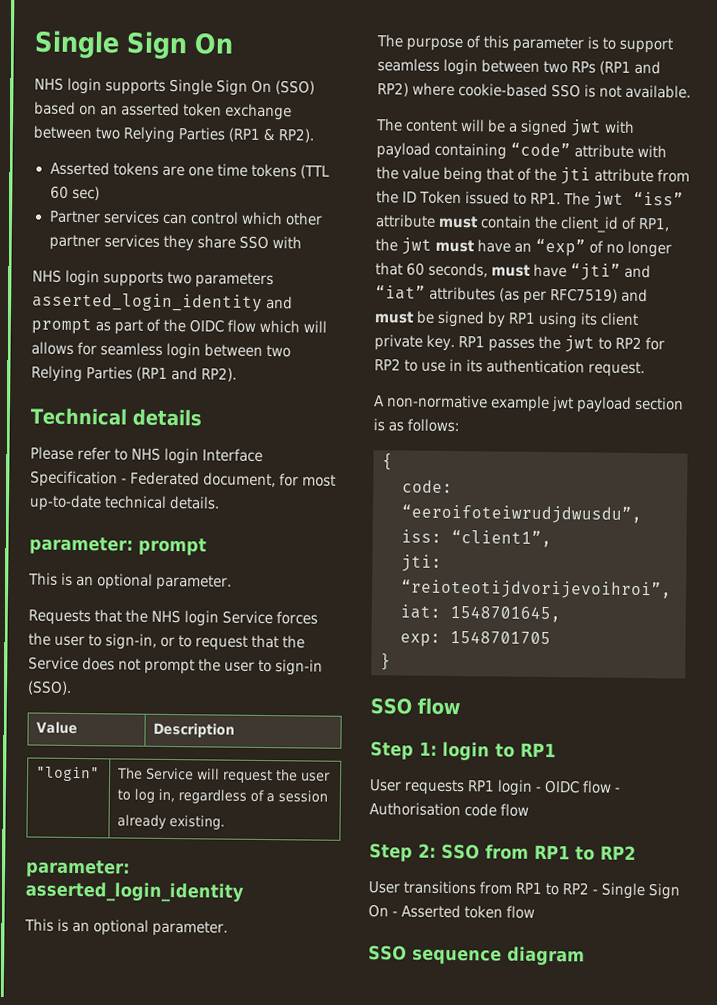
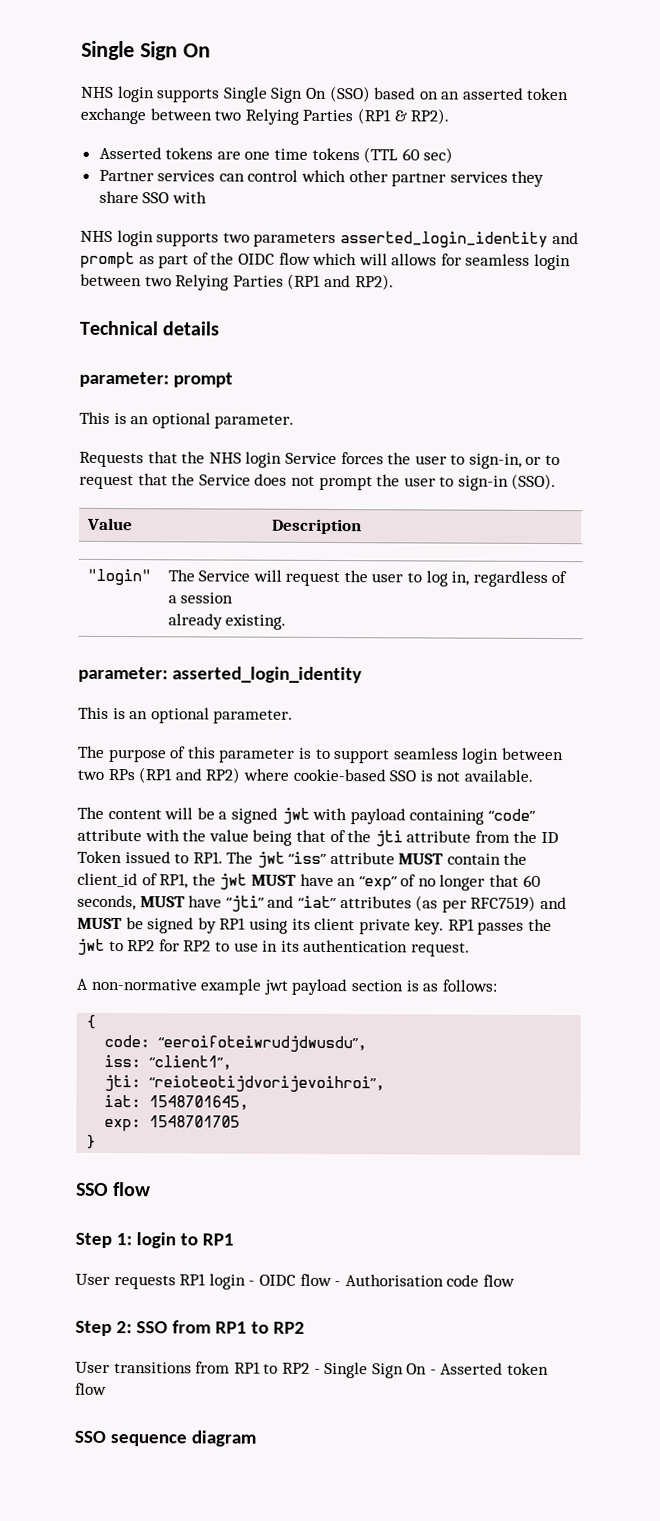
- Please refer to NHS login Interface Specification - Federated document, for most up-to-date technical details.
- The content will be a signed jwt with payload containing “code” attribute with the value being that of the jti attribute from the ID Token issued to RP1. The jwt “iss” attribute must contain the client_id of RP1, the jwt must have an “exp” of no longer that 60 seconds, must have “jti” and “iat” attributes (as per RFC7519) and must be signed by RP1 using its client private key.
+ The content will be a signed jwt with payload containing “code” attribute with the value being that of the jti attribute from the ID Token issued to RP1. The jwt “iss” attribute MUST contain the client_id of RP1, the jwt MUST have an “exp” of no longer that 60 seconds, MUST have “jti” and “iat” attributes (as per RFC7519) and MUST be signed by RP1 using its client private key.

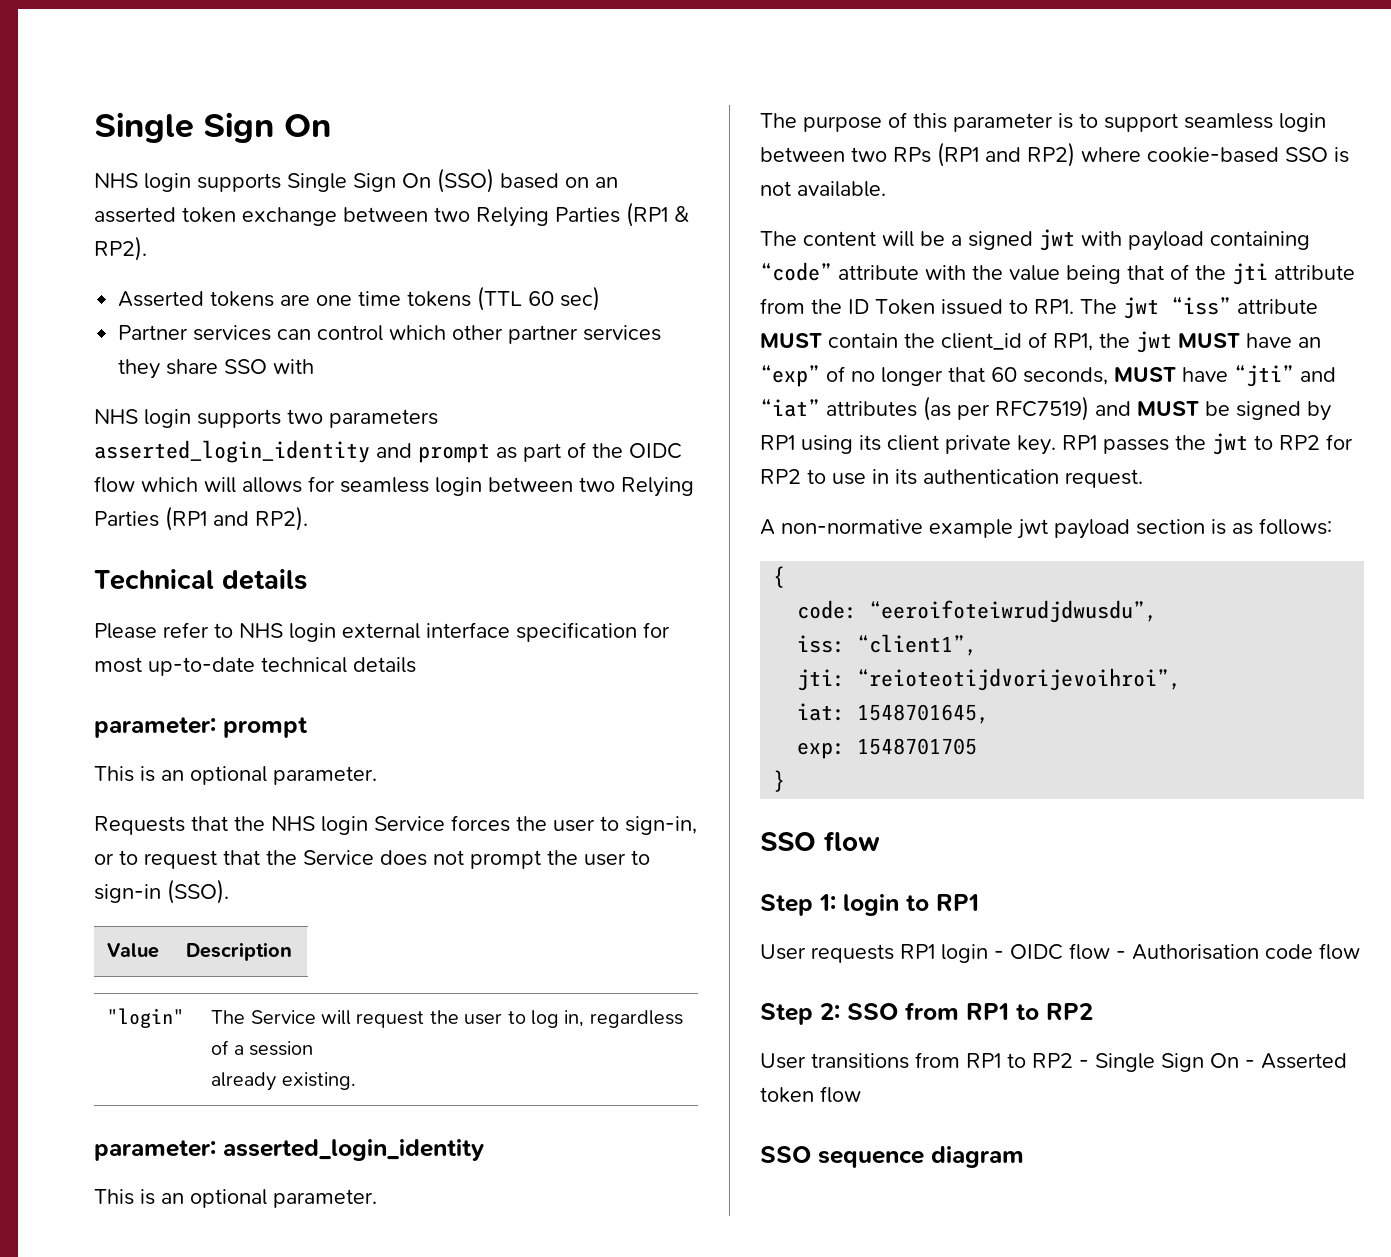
+ Please refer to NHS login external interface specification for most up-to-date technical details

